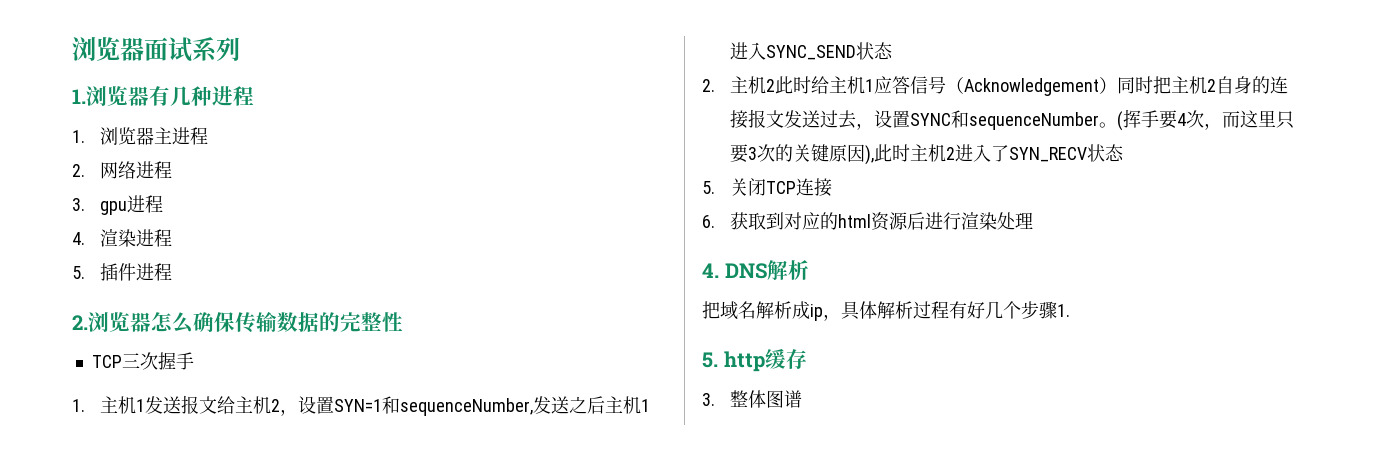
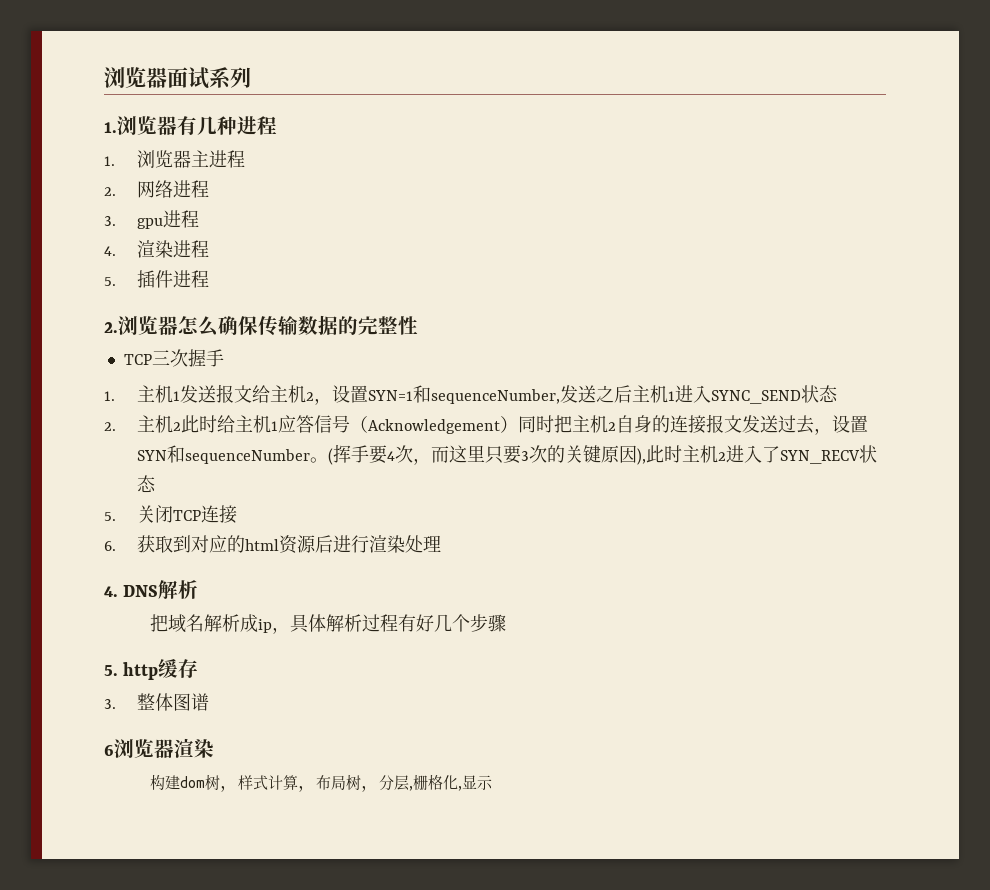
- 2.主机2此时给主机1应答信号（Acknowledgement）同时把主机2自身的连接报文发送过去，设置SYNC和sequenceNumber。
+ 2.主机2此时给主机1应答信号（Acknowledgement）同时把主机2自身的连接报文发送过去，设置SYN和sequenceNumber。
- 把域名解析成ip，具体解析过程有好几个步骤1.
+ 把域名解析成ip，具体解析过程有好几个步骤
+ 6浏览器渲染
+ 构建dom树，样式计算，布局树，分层,栅格化,显示

